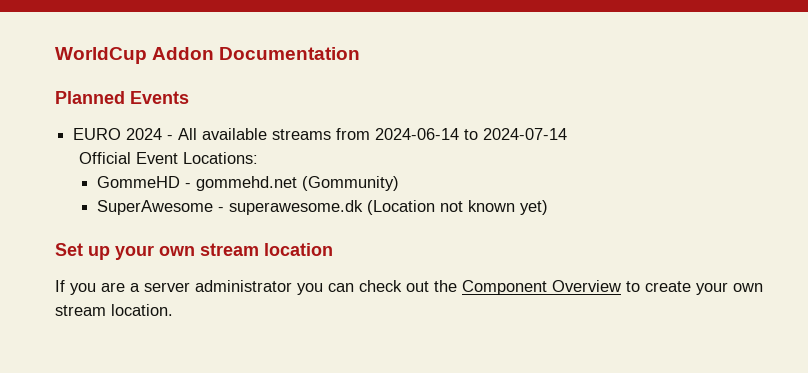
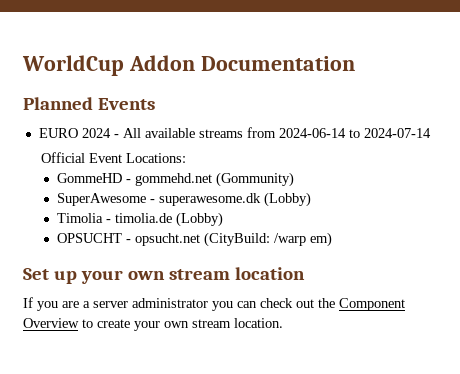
- SuperAwesome - superawesome.dk (Location not known yet)
+ SuperAwesome - superawesome.dk (Lobby)
+ Timolia - timolia.de (Lobby)
+ OPSUCHT - opsucht.net (CityBuild: /warp em)

